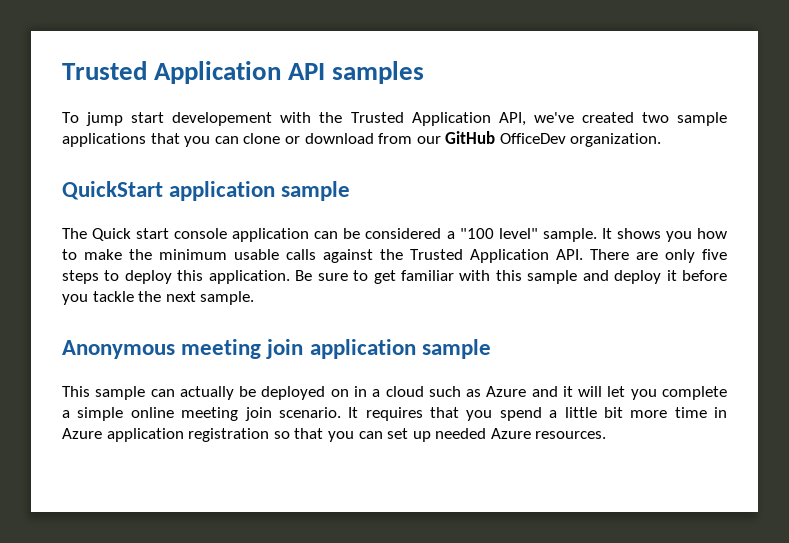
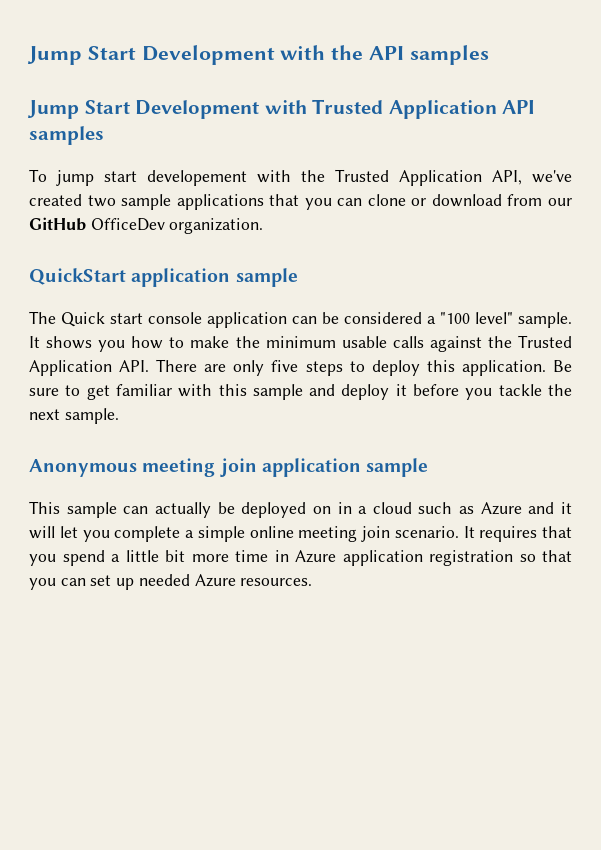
- Trusted Application API samples
+ Jump Start Development with the API samples
+ Jump Start Development with Trusted Application API samples

